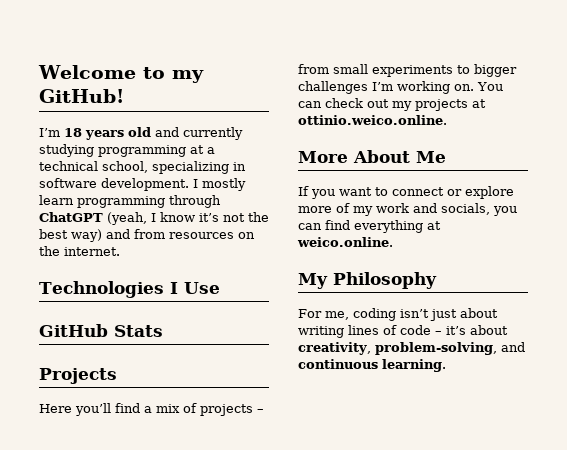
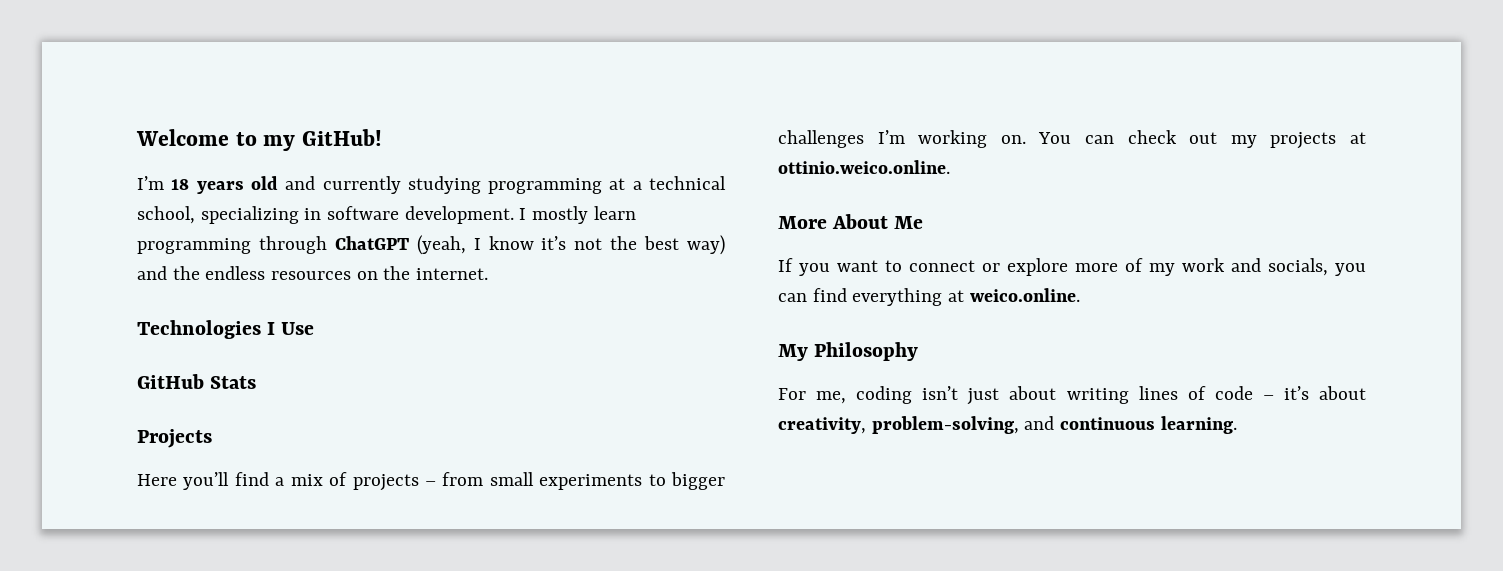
- I mostly learn programming through ChatGPT (yeah, I know it’s not the best way) and from resources on the internet.
+ I mostly learn programming through ChatGPT (yeah, I know it’s not the best way) and the endless resources on the internet.

